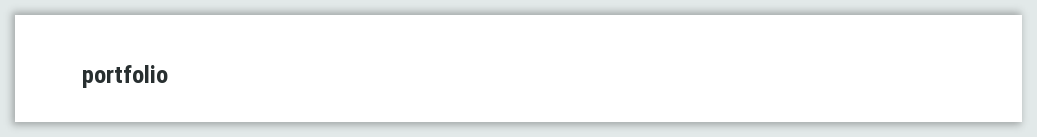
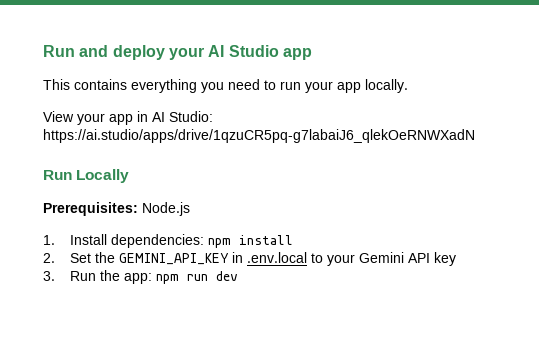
- portfolio
+ Run and deploy your AI Studio app
+ This contains everything you need to run your app locally.
+ View your app in AI Studio: https://ai.studio/apps/drive/1qzuCR5pq-g7labaiJ6_qlekOeRNWXadN
+ Run Locally
+ Prerequisites: Node.js
+ 1. Install dependencies: npm install
+ 2. Set the GEMINI_API_KEY in .env.local to your Gemini API key
+ 3. Run the app: npm run dev

